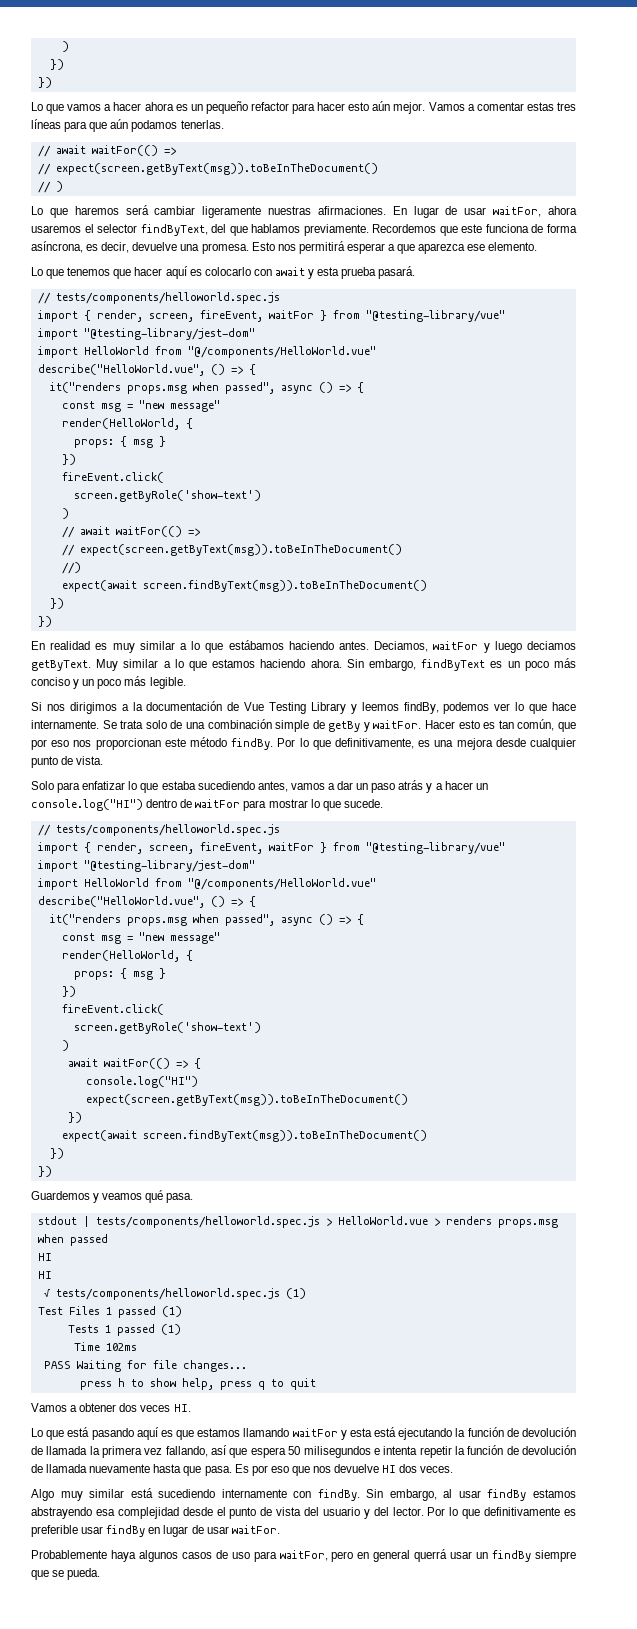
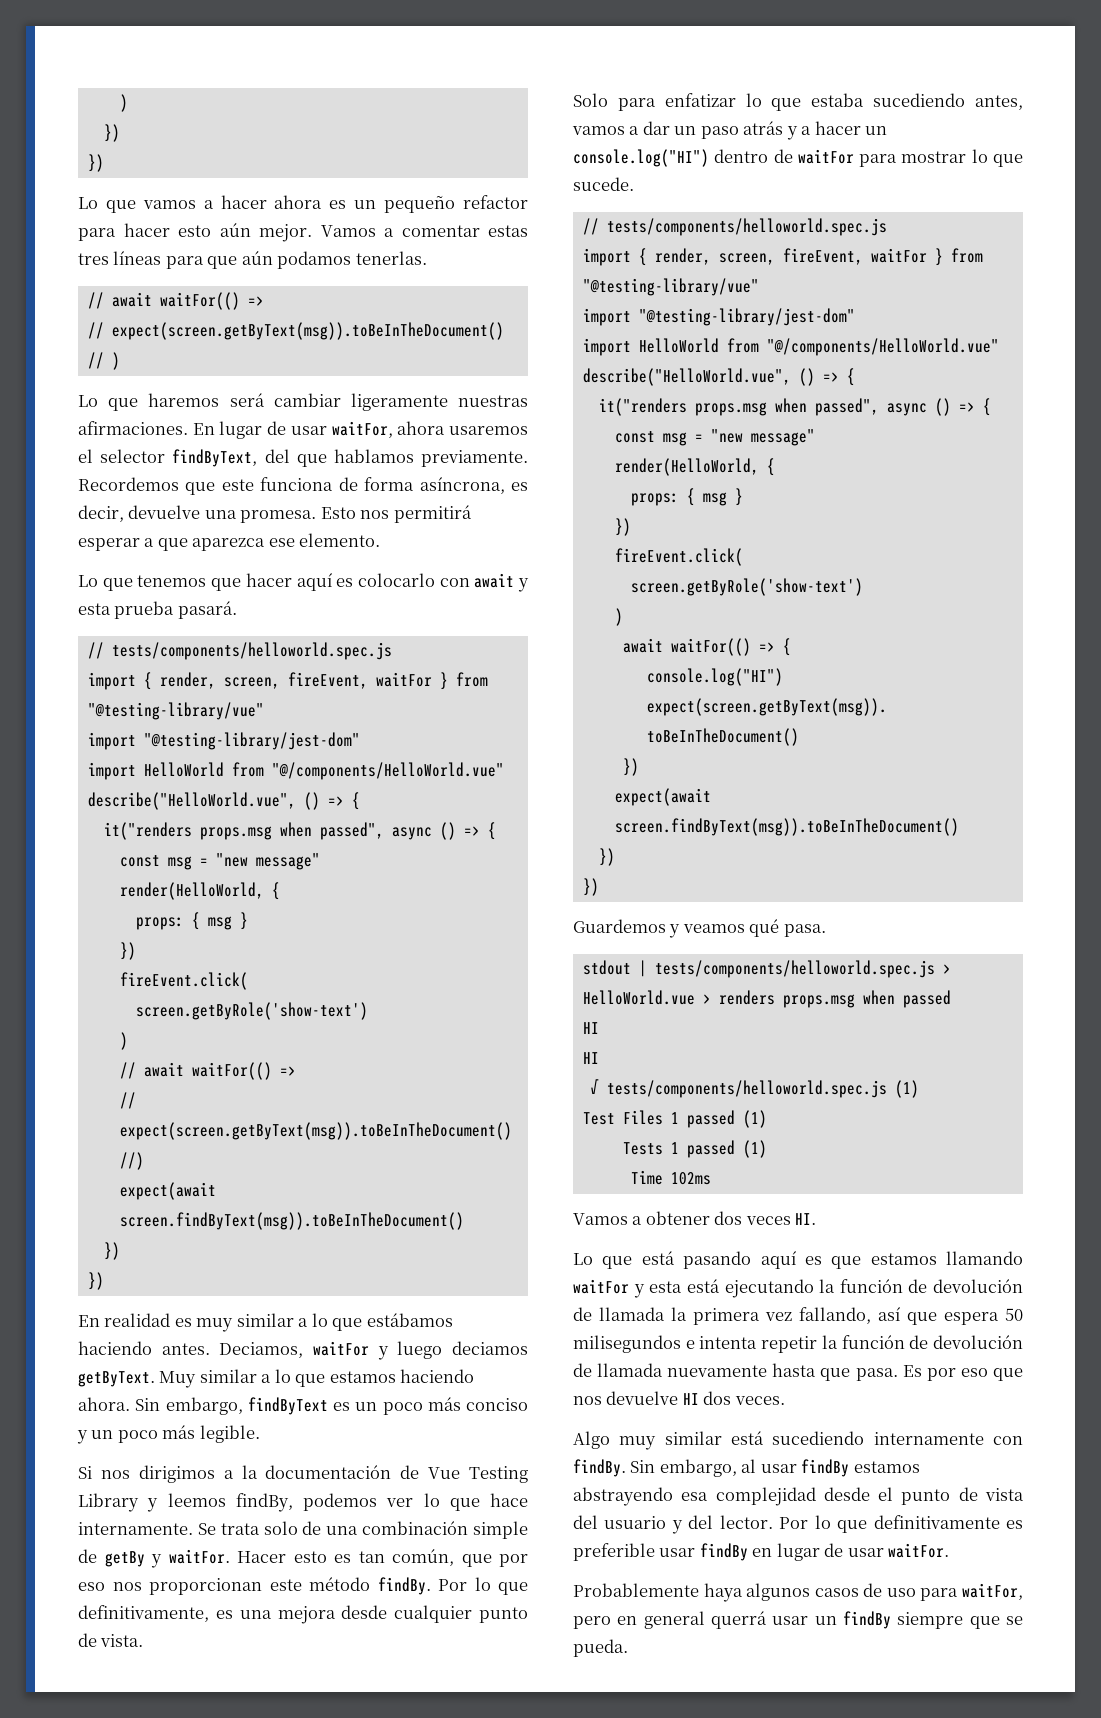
- PASS Waiting for file changes...
- press h to show help, press q to quit

